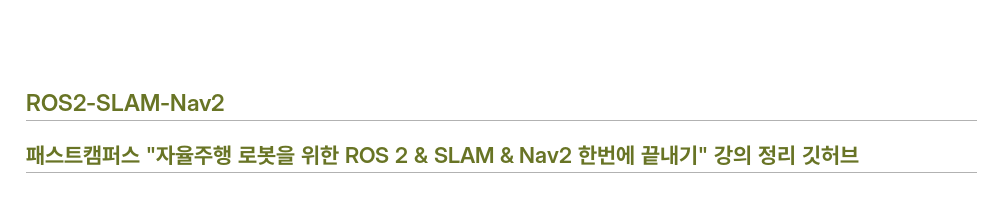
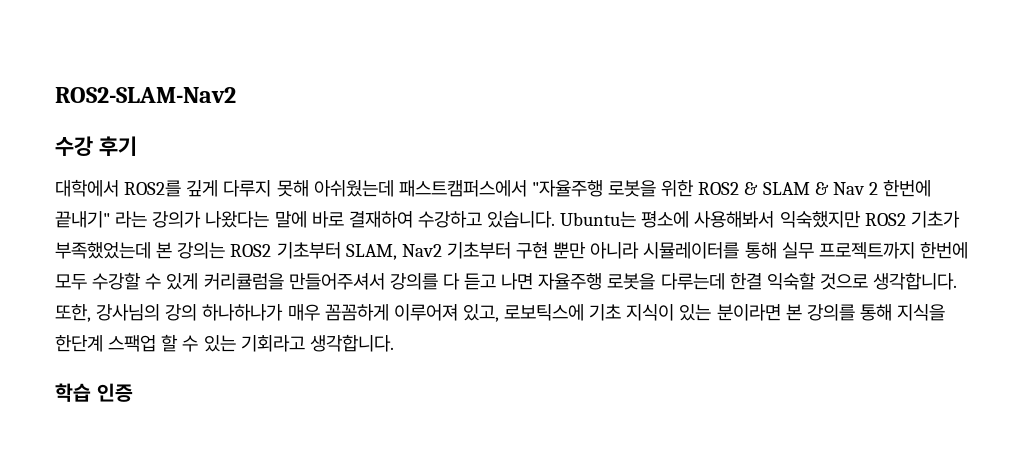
- 패스트캠퍼스 "자율주행 로봇을 위한 ROS 2 & SLAM & Nav2 한번에 끝내기" 강의 정리 깃허브
+ 수강 후기
+ 대학에서 ROS2를 깊게 다루지 못해 아쉬웠는데 패스트캠퍼스에서 "자율주행 로봇을 위한 ROS2 & SLAM & Nav 2 한번에 끝내기" 라는 강의가 나왔다는 말에 바로 결재하여 수강하고 있습니다. Ubuntu는 평소에 사용해봐서 익숙했지만 ROS2 기초가 부족했었는데 본 강의는 ROS2 기초부터 SLAM, Nav2 기초부터 구현 뿐만 아니라 시뮬레이터를 통해 실무 프로젝트까지 한번에 모두 수강할 수 있게 커리큘럼을 만들어주셔서 강의를 다 듣고 나면 자율주행 로봇을 다루는데 한결 익숙할 것으로 생각합니다. 또한, 강사님의 강의 하나하나가 매우 꼼꼼하게 이루어져 있고, 로보틱스에 기초 지식이 있는 분이라면 본 강의를 통해 지식을 한단계 스팩업 할 수 있는 기회라고 생각합니다.
+ 학습 인증

